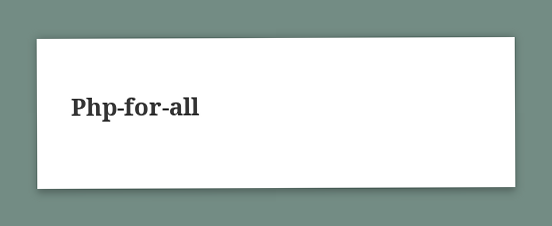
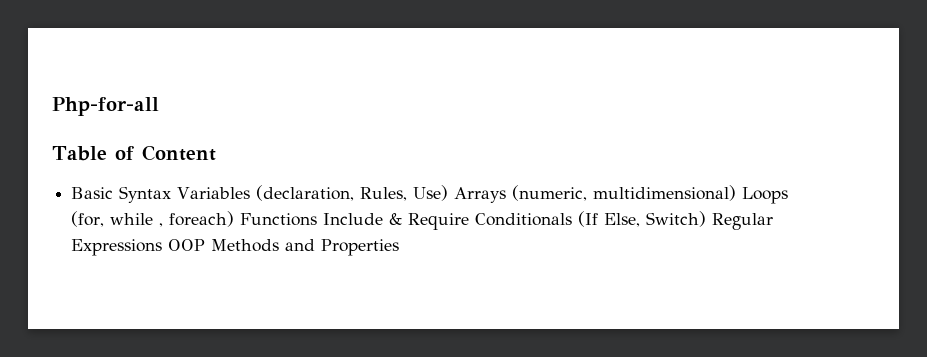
+ Table of Content
+ Basic Syntax Variables (declaration, Rules, Use) Arrays (numeric, multidimensional) Loops (for, while , foreach) Functions Include & Require Conditionals (If Else, Switch) Regular Expressions OOP Methods and Properties

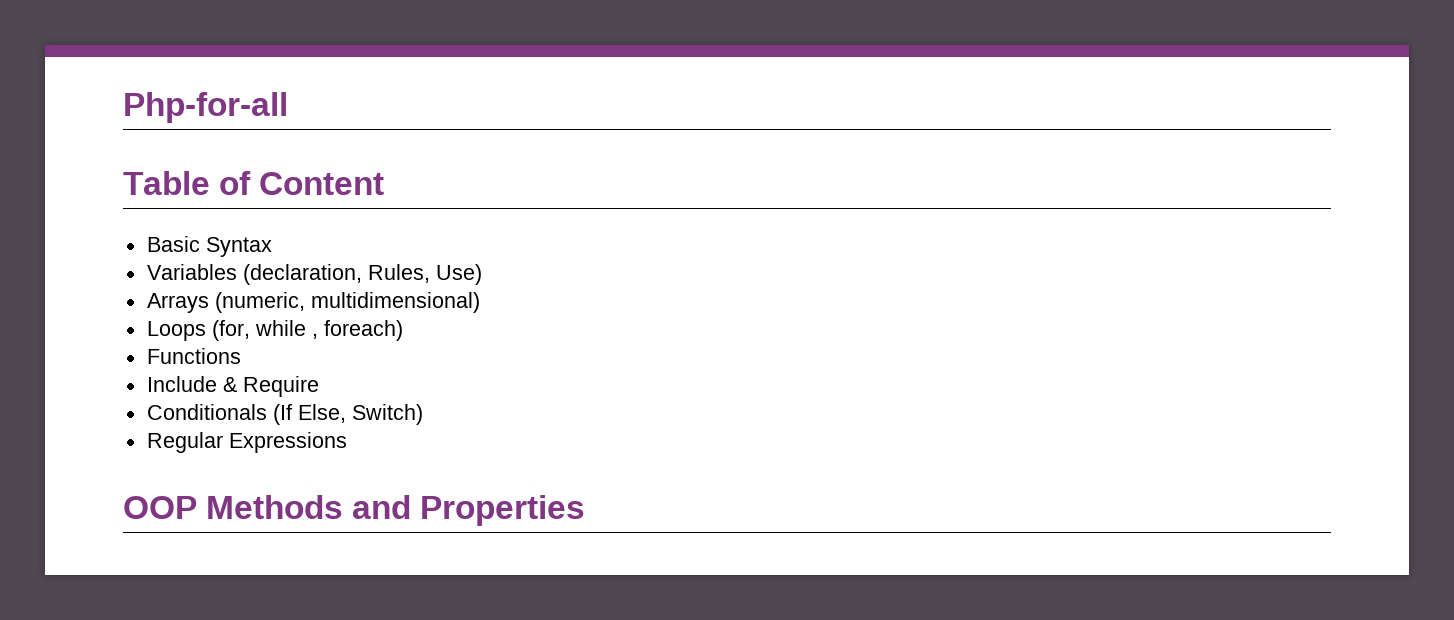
- Basic Syntax Variables (declaration, Rules, Use) Arrays (numeric, multidimensional) Loops (for, while , foreach) Functions Include & Require Conditionals (If Else, Switch) Regular Expressions OOP Methods and Properties
+ Basic Syntax
+ Variables (declaration, Rules, Use)
+ Arrays (numeric, multidimensional)
+ Loops (for, while , foreach)
+ Functions
+ Include & Require
+ Conditionals (If Else, Switch)
+ Regular Expressions
+ OOP Methods and Properties

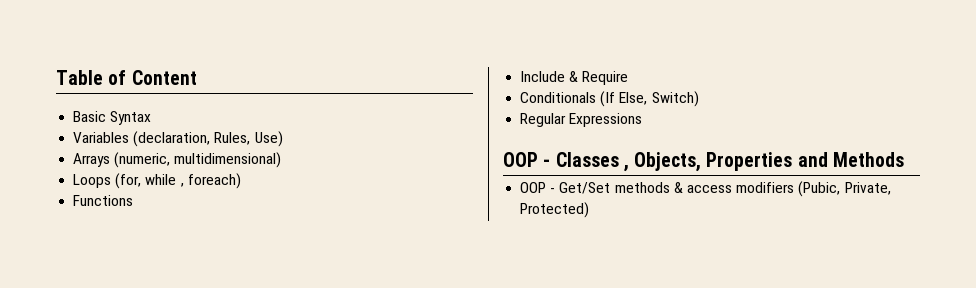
- Php-for-all
- OOP Methods and Properties
+ OOP - Classes , Objects, Properties and Methods
+ OOP - Get/Set methods & access modifiers (Pubic, Private, Protected)

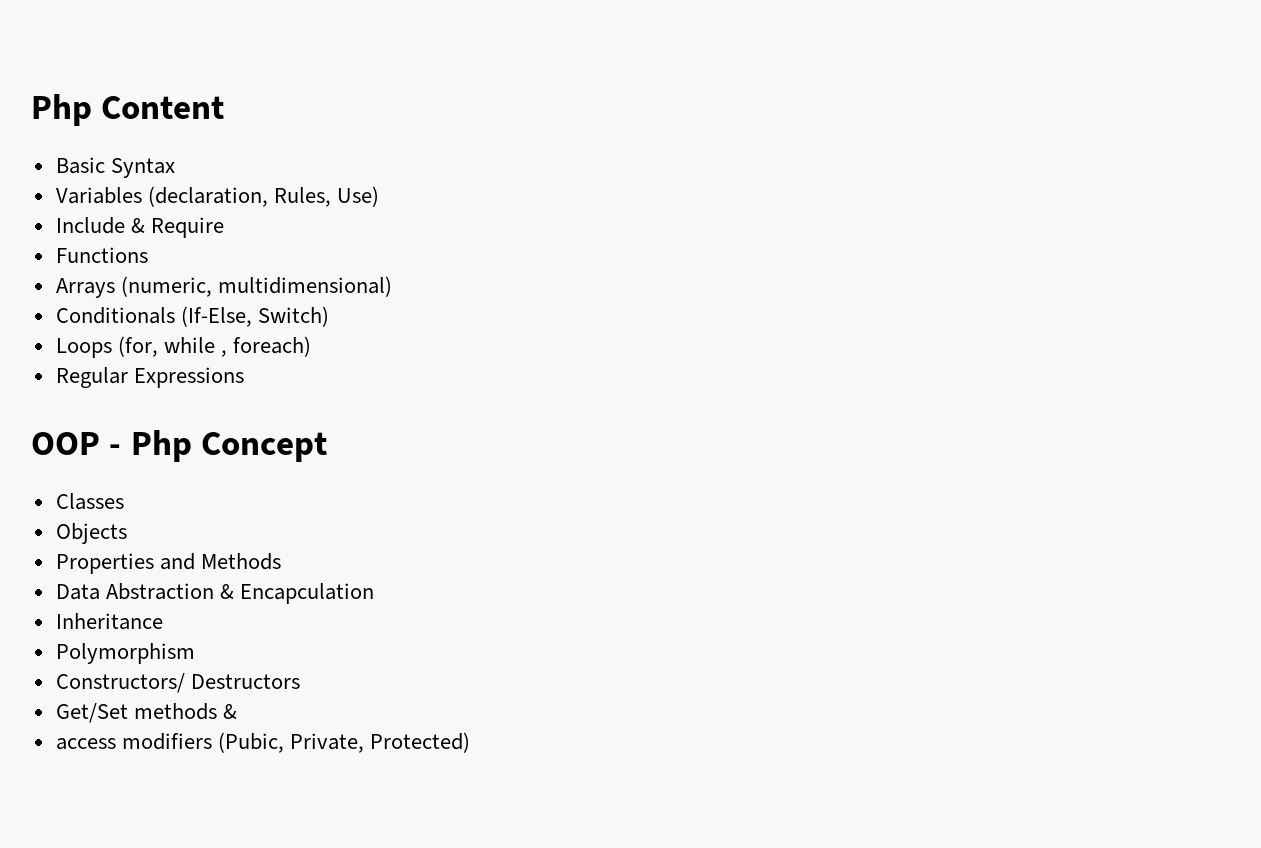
- Table of Content
+ Php Content
+ Include & Require
+ Functions
+ Conditionals (If-Else, Switch)
- Functions
- Include & Require
- Conditionals (If Else, Switch)
- OOP - Classes , Objects, Properties and Methods
+ OOP - Php Concept
+ Classes
+ Objects
+ Properties and Methods
- OOP - Get/Set methods & access modifiers (Pubic, Private, Protected)
+ Data Abstraction & Encapculation
+ Inheritance
+ Polymorphism
+ Constructors/ Destructors
+ Get/Set methods &
+ access modifiers (Pubic, Private, Protected)

